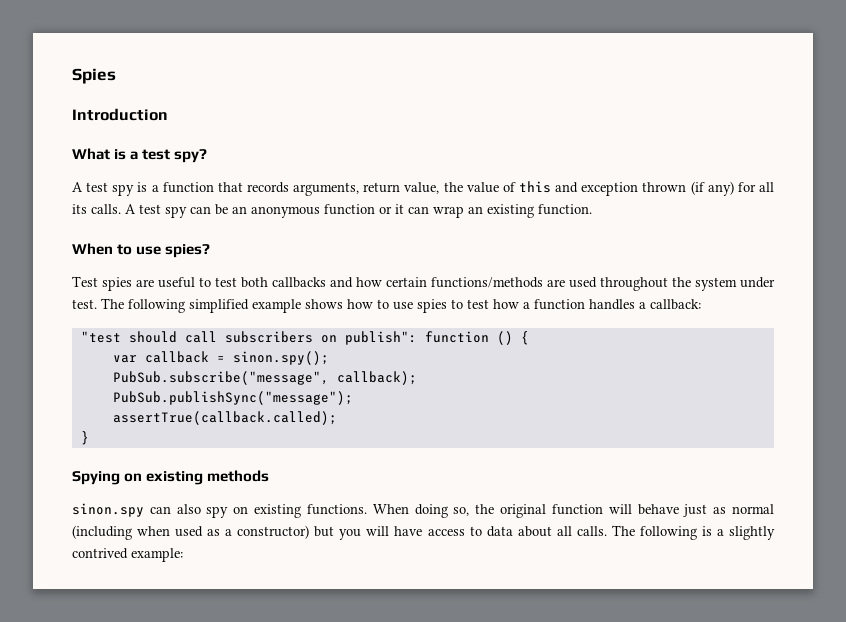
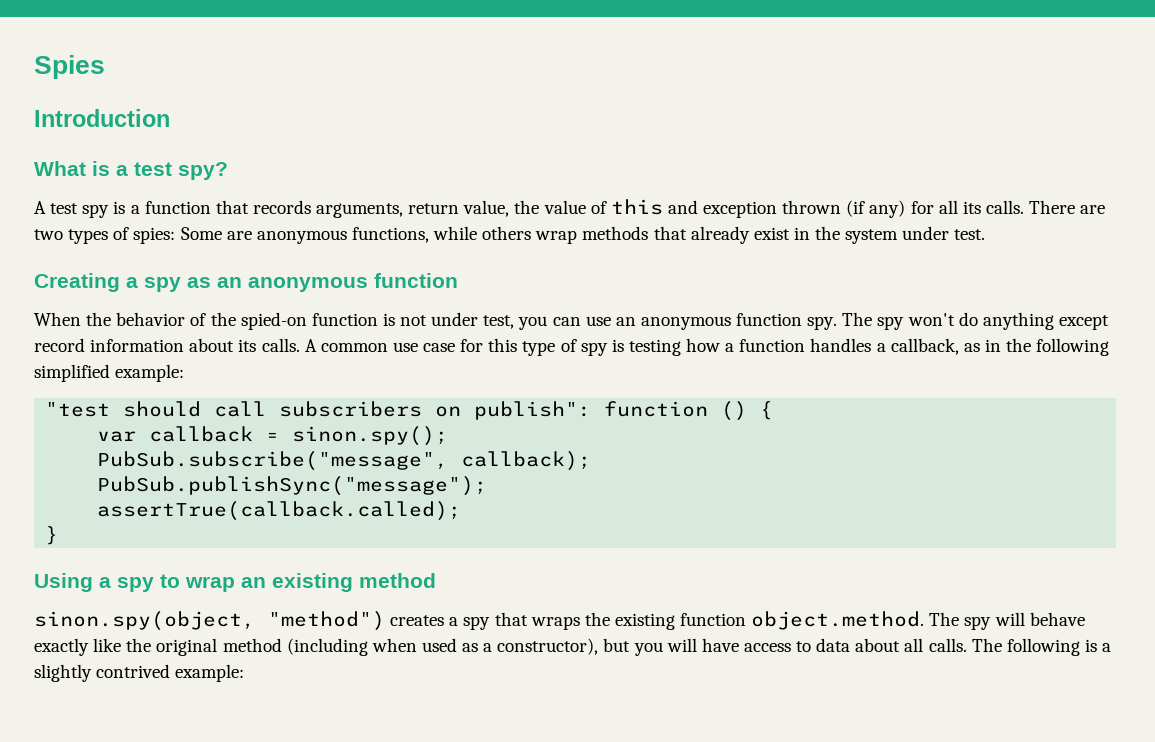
- A test spy can be an anonymous function or it can wrap an existing function.
- When to use spies?
- Test spies are useful to test both callbacks and how certain functions/methods are used throughout the system under test. The following simplified example shows how to use spies to test how a function handles a callback:
+ There are two types of spies: Some are anonymous functions, while others wrap methods that already exist in the system under test.
+ Creating a spy as an anonymous function
+ When the behavior of the spied-on function is not under test, you can use an anonymous function spy. The spy won't do anything except record information about its calls. A common use case for this type of spy is testing how a function handles a callback, as in the following simplified example:
- Spying on existing methods
- sinon.spy can also spy on existing functions. When doing so, the original function will behave just as normal (including when used as a constructor) but you will have access to data about all calls.
+ Using a spy to wrap an existing method
+ sinon.spy(object, "method") creates a spy that wraps the existing function object.method. The spy will behave exactly like the original method (including when used as a constructor), but you will have access to data about all calls.

